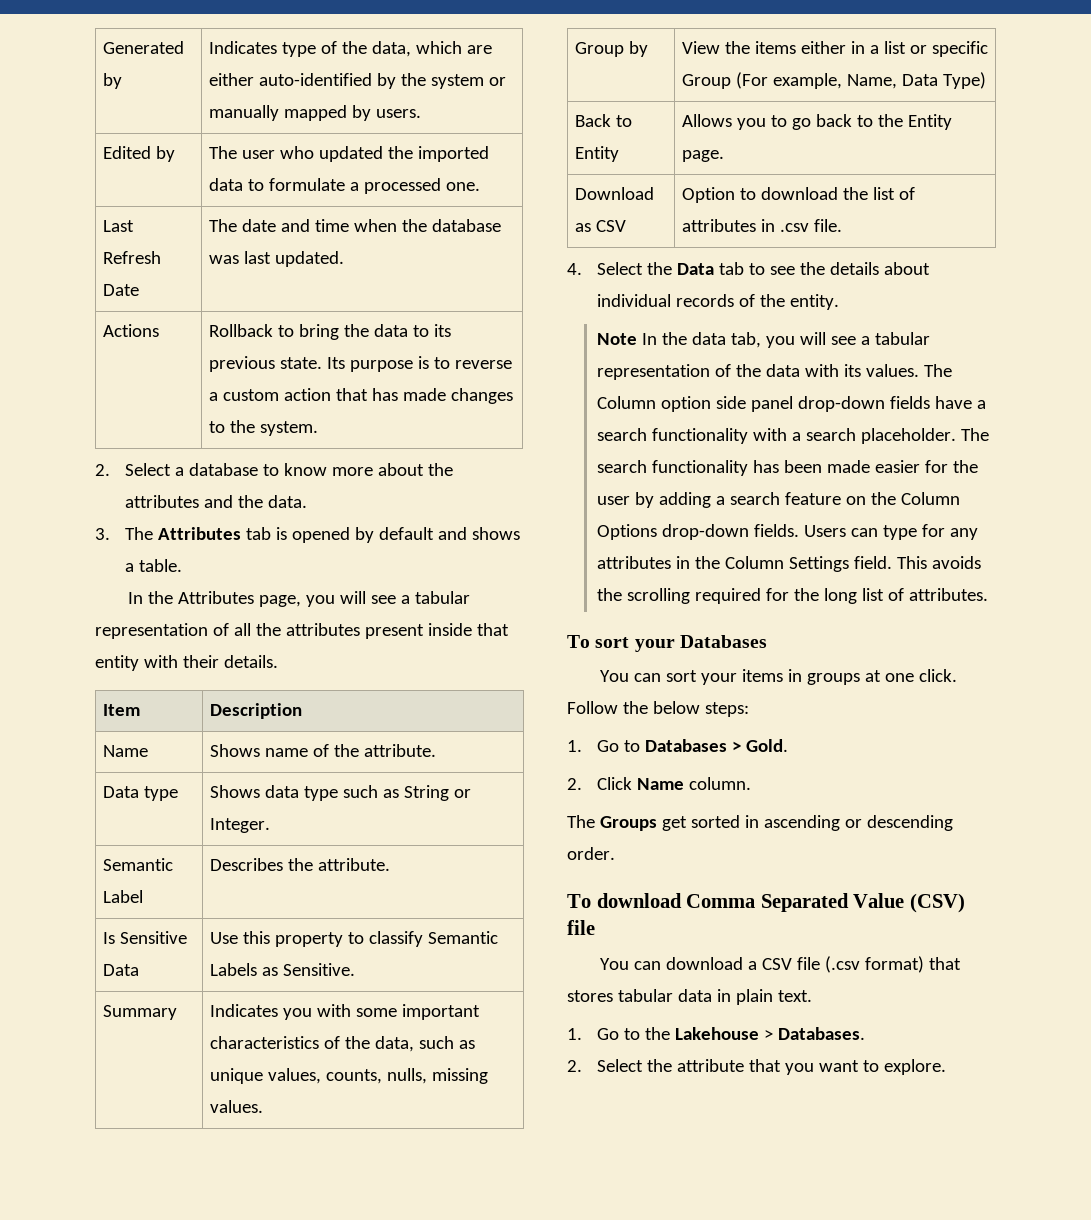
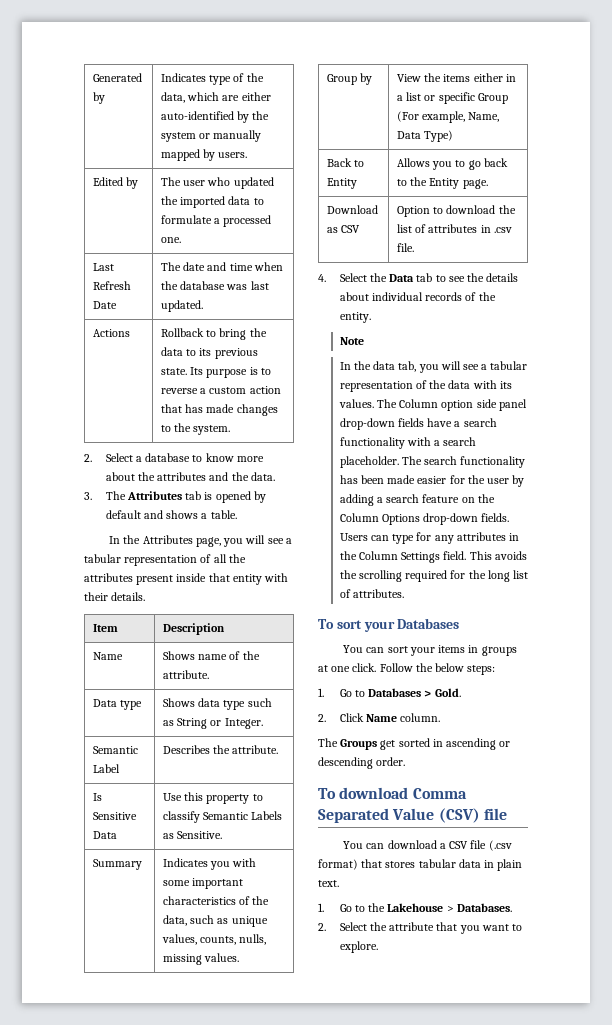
- Note In the data tab, you will see a tabular representation of the data with its values.
+ Note
+ In the data tab, you will see a tabular representation of the data with its values.

